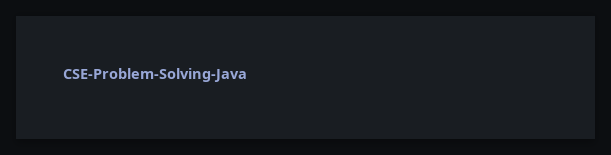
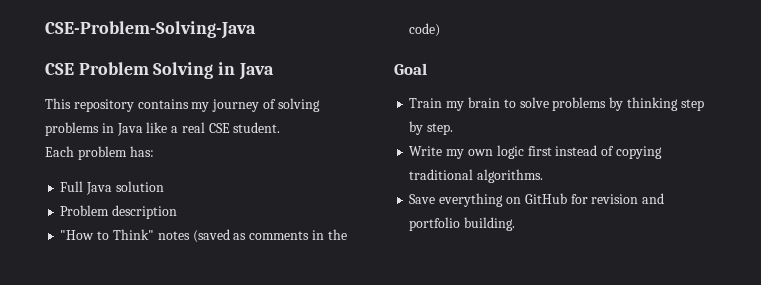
+ CSE Problem Solving in Java
+ This repository contains my journey of solving problems in Java like a real CSE student.
+ Each problem has:
+ Full Java solution
+ Problem description
+ "How to Think" notes (saved as comments in the code)
+ Goal
+ Train my brain to solve problems by thinking step by step.
+ Write my own logic first instead of copying traditional algorithms.
+ Save everything on GitHub for revision and portfolio building.

